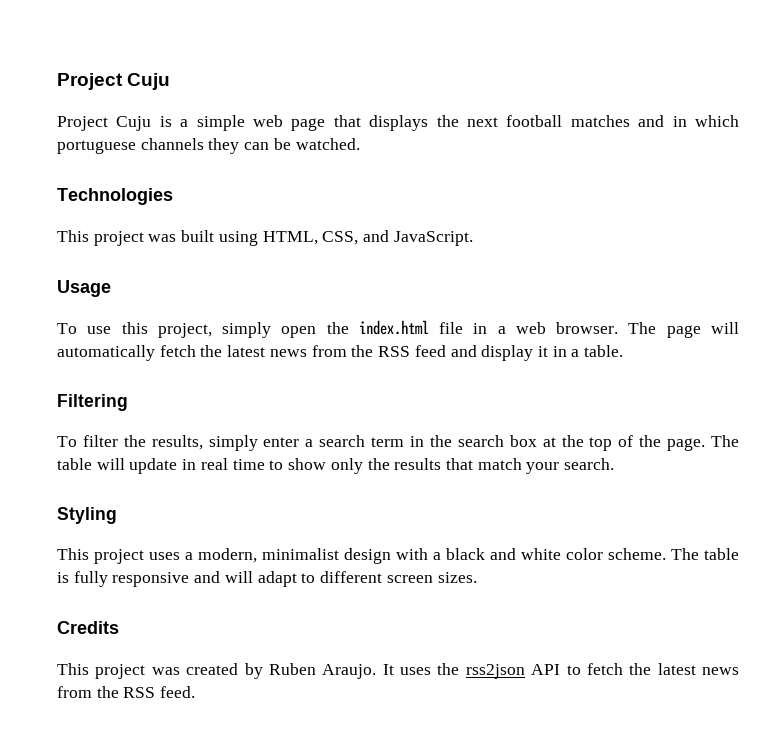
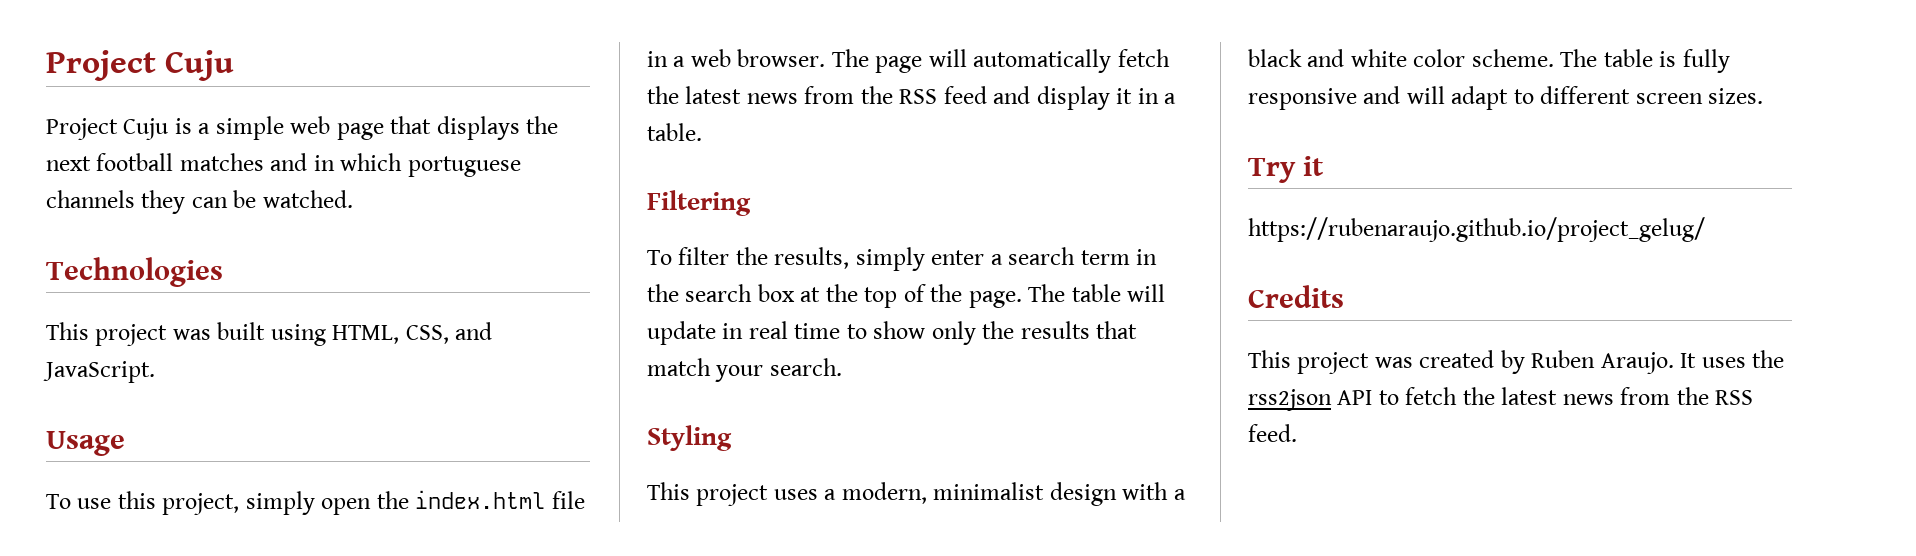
+ Try it
+ https://rubenaraujo.github.io/project_gelug/

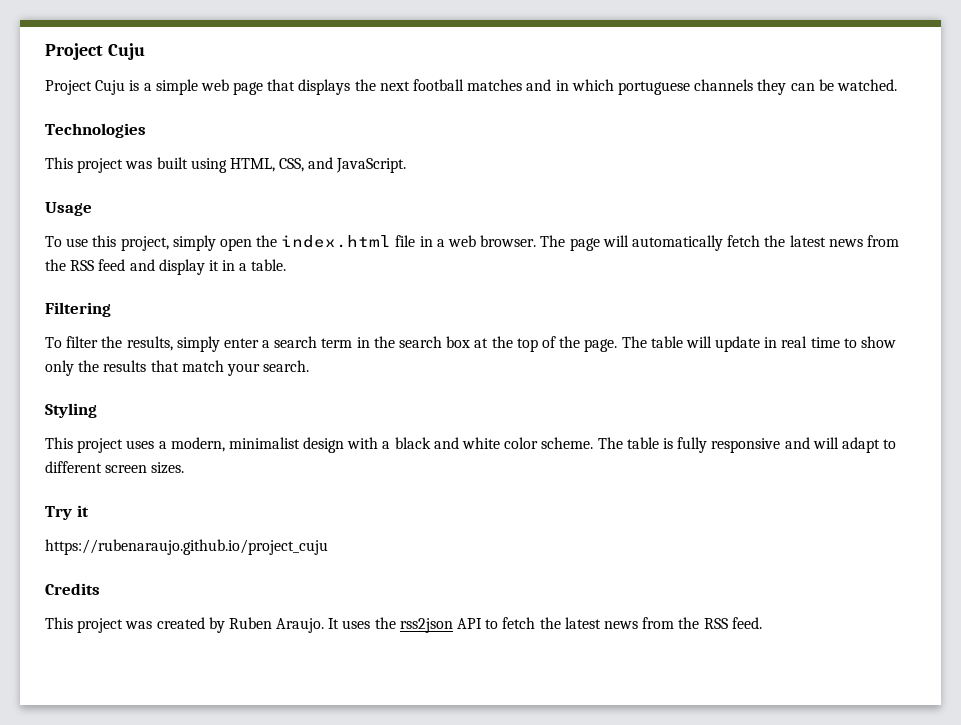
- https://rubenaraujo.github.io/project_gelug/
+ https://rubenaraujo.github.io/project_cuju

